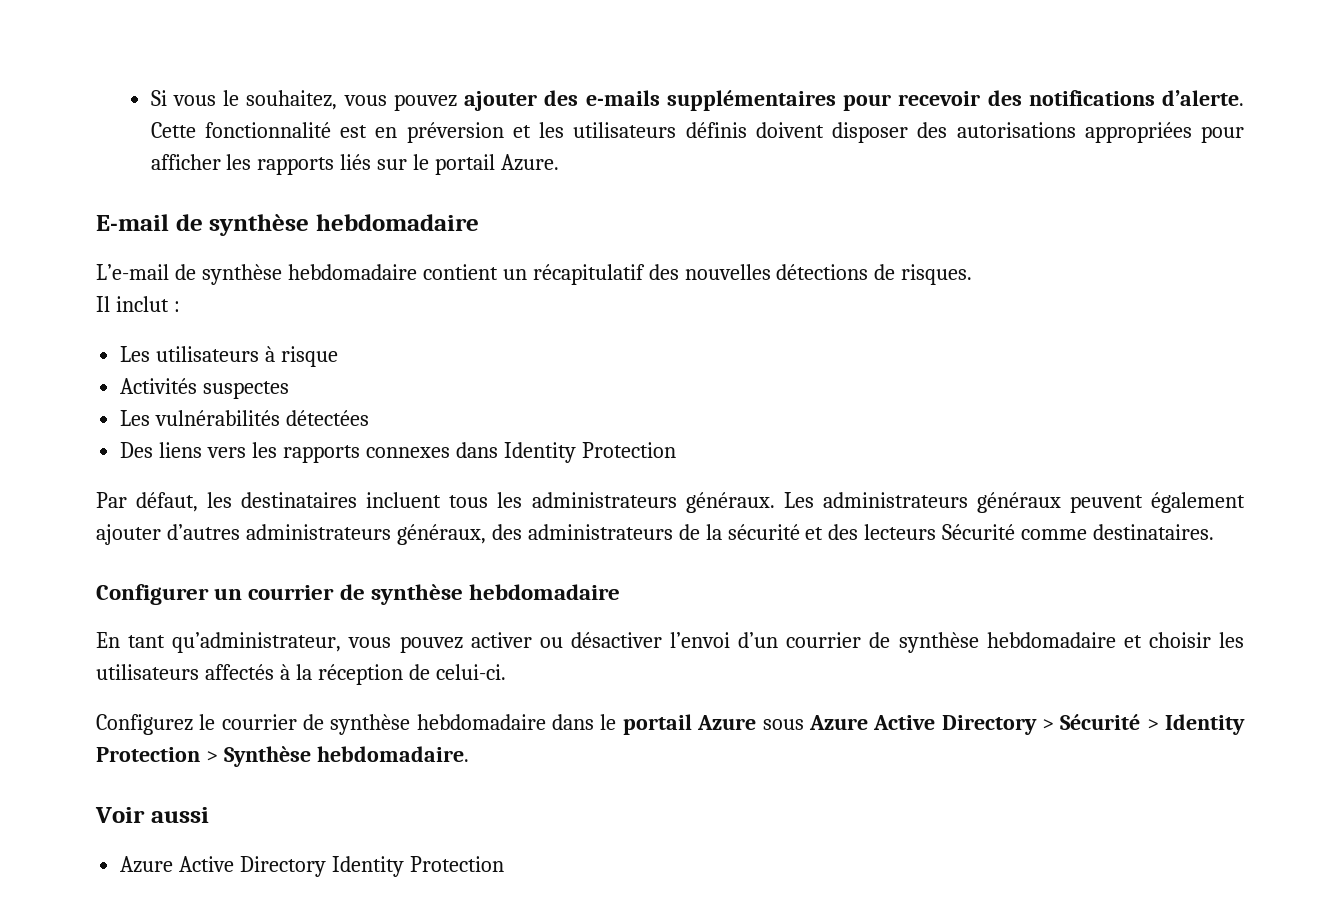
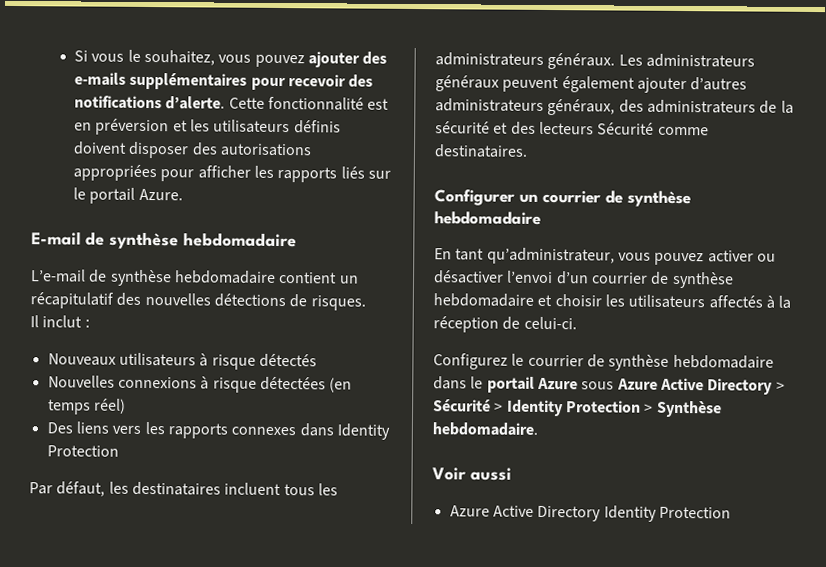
- Les utilisateurs à risque
- Activités suspectes
- Les vulnérabilités détectées
+ Nouveaux utilisateurs à risque détectés
+ Nouvelles connexions à risque détectées (en temps réel)

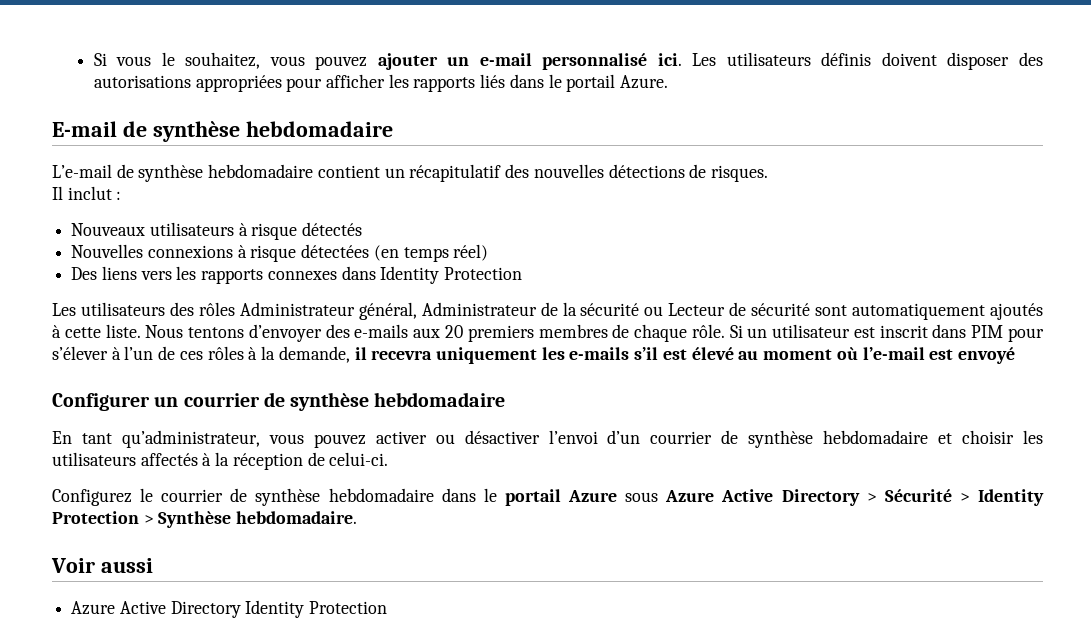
- Si vous le souhaitez, vous pouvez ajouter des e-mails supplémentaires pour recevoir des notifications d’alerte. Cette fonctionnalité est en préversion et les utilisateurs définis doivent disposer des autorisations appropriées pour afficher les rapports liés sur le portail Azure.
+ Si vous le souhaitez, vous pouvez ajouter un e-mail personnalisé ici. Les utilisateurs définis doivent disposer des autorisations appropriées pour afficher les rapports liés dans le portail Azure.
- Par défaut, les destinataires incluent tous les administrateurs généraux. Les administrateurs généraux peuvent également ajouter d’autres administrateurs généraux, des administrateurs de la sécurité et des lecteurs Sécurité comme destinataires.
+ Les utilisateurs des rôles Administrateur général, Administrateur de la sécurité ou Lecteur de sécurité sont automatiquement ajoutés à cette liste. Nous tentons d’envoyer des e-mails aux 20 premiers membres de chaque rôle. Si un utilisateur est inscrit dans PIM pour s’élever à l’un de ces rôles à la demande, il recevra uniquement les e-mails s’il est élevé au moment où l’e-mail est envoyé

